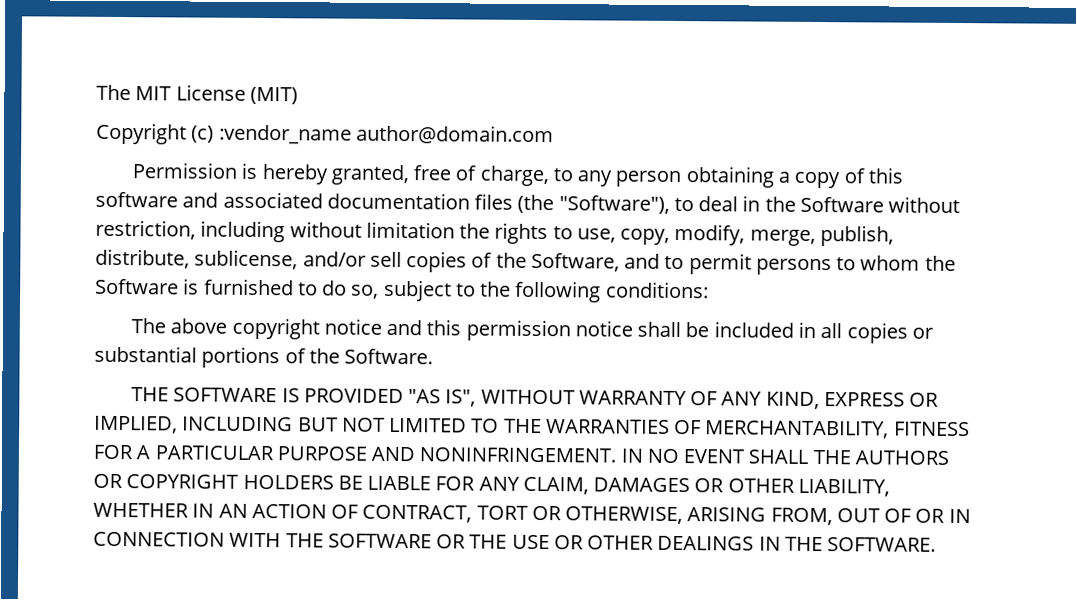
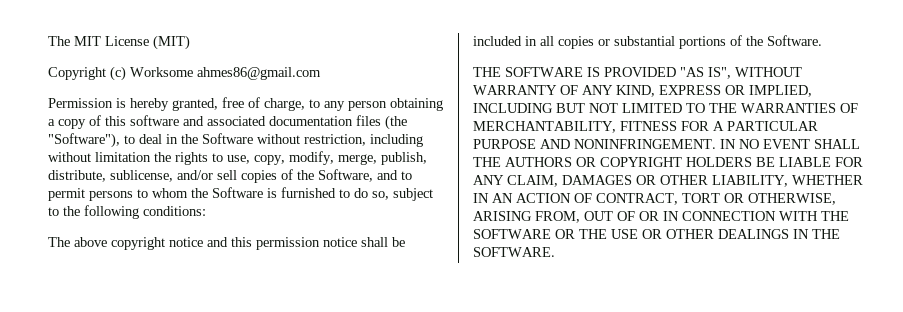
- Copyright (c) :vendor_name author@domain.com
+ Copyright (c) Worksome ahmes86@gmail.com

